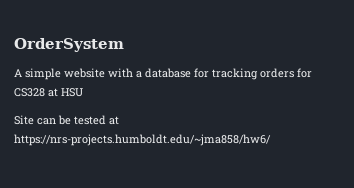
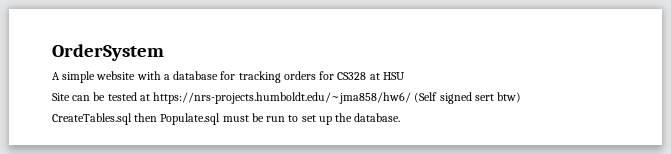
- Site can be tested at https://nrs-projects.humboldt.edu/~jma858/hw6/
+ Site can be tested at https://nrs-projects.humboldt.edu/~jma858/hw6/ (Self signed sert btw)
+ CreateTables.sql then Populate.sql must be run to set up the database.

